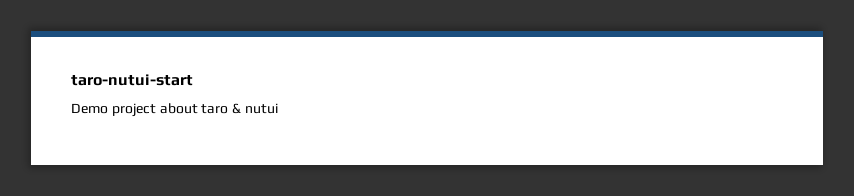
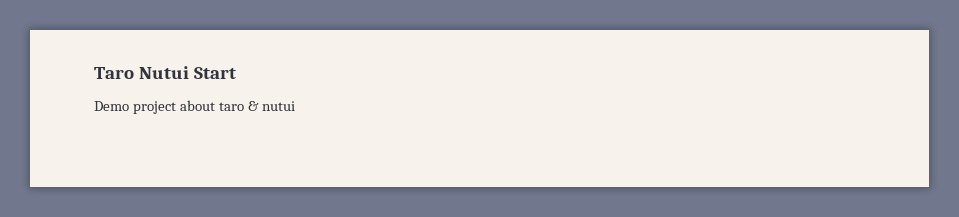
- taro-nutui-start
+ Taro Nutui Start

